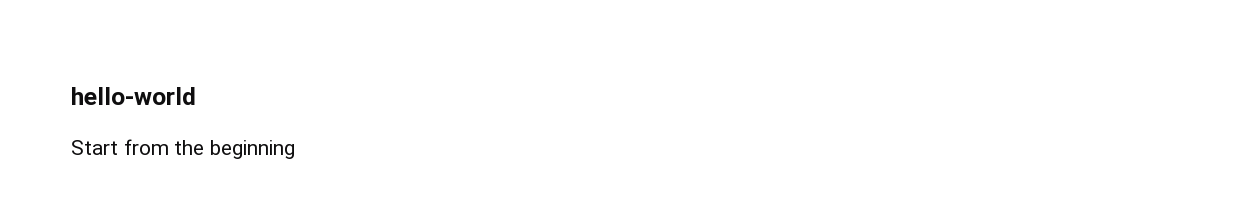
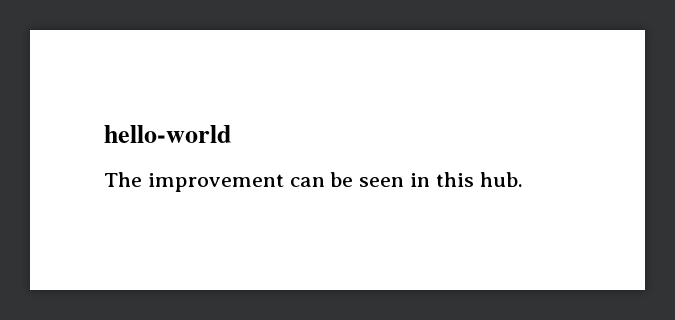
- Start from the beginning
+ The improvement can be seen in this hub.

